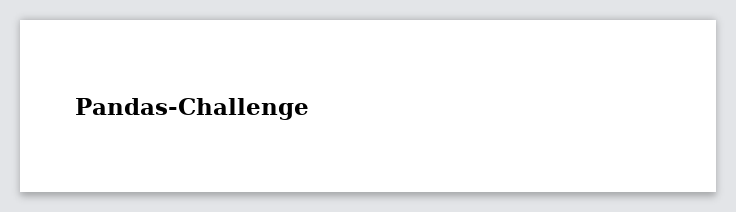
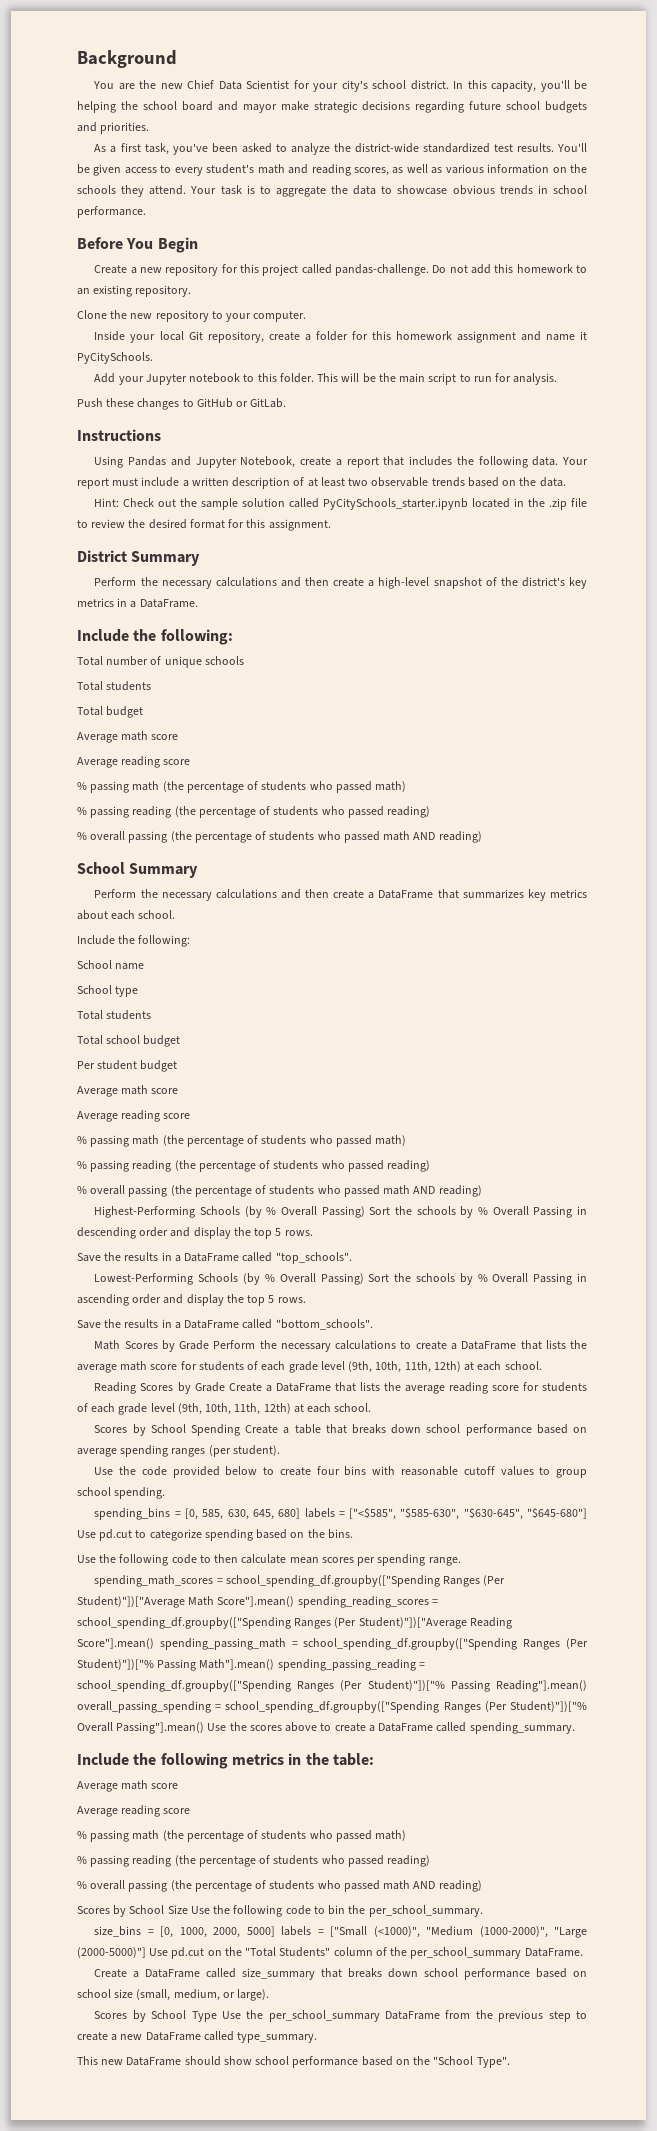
- Pandas-Challenge
+ Background
+ You are the new Chief Data Scientist for your city's school district. In this capacity, you'll be helping the school board and mayor make strategic decisions regarding future school budgets and priorities.
+ As a first task, you've been asked to analyze the district-wide standardized test results. You'll be given access to every student's math and reading scores, as well as various information on the schools they attend. Your task is to aggregate the data to showcase obvious trends in school performance.
+ Before You Begin
+ Create a new repository for this project called pandas-challenge. Do not add this homework to an existing repository.
+ Clone the new repository to your computer.
+ Inside your local Git repository, create a folder for this homework assignment and name it PyCitySchools.
+ Add your Jupyter notebook to this folder. This will be the main script to run for analysis.
+ Push these changes to GitHub or GitLab.
+ Instructions
+ Using Pandas and Jupyter Notebook, create a report that includes the following data. Your report must include a written description of at least two observable trends based on the data.
+ Hint: Check out the sample solution called PyCitySchools_starter.ipynb located in the .zip file to review the desired format for this assignment.
+ District Summary
+ Perform the necessary calculations and then create a high-level snapshot of the district's key metrics in a DataFrame.
+ Include the following:
+ Total number of unique schools
+ Total students
+ Total budget
+ Average math score
+ Average reading score
+ % passing math (the percentage of students who passed math)
+ % passing reading (the percentage of students who passed reading)
+ % overall passing (the percentage of students who passed math AND reading)
+ School Summary
+ Perform the necessary calculations and then create a DataFrame that summarizes key metrics about each school.
+ Include the following:
+ School name
+ School type
+ Total students
+ Total school budget
+ Per student budget
+ Average math score
+ Average reading score
+ % passing math (the percentage of students who passed math)
+ % passing reading (the percentage of students who passed reading)
+ % overall passing (the percentage of students who passed math AND reading)
+ Highest-Performing Schools (by % Overall Passing) Sort the schools by % Overall Passing in descending order and display the top 5 rows.
+ Save the results in a DataFrame called "top_schools".
+ Lowest-Performing Schools (by % Overall Passing) Sort the schools by % Overall Passing in ascending order and display the top 5 rows.
+ Save the results in a DataFrame called "bottom_schools".
+ Math Scores by Grade Perform the necessary calculations to create a DataFrame that lists the average math score for students of each grade level (9th, 10th, 11th, 12th) at each school.
+ Reading Scores by Grade Create a DataFrame that lists the average reading score for students of each grade level (9th, 10th, 11th, 12th) at each school.
+ Scores by School Spending Create a table that breaks down school performance based on average spending ranges (per student).
+ Use the code provided below to create four bins with reasonable cutoff values to group school spending.
+ spending_bins = [0, 585, 630, 645, 680] labels = ["<$585", "$585-630", "$630-645", "$645-680"] Use pd.cut to categorize spending based on the bins.
+ Use the following code to then calculate mean scores per spending range.
+ spending_math_scores = school_spending_df.groupby(["Spending Ranges (Per Student)"])["Average Math Score"].mean() spending_reading_scores = school_spending_df.groupby(["Spending Ranges (Per Student)"])["Average Reading Score"].mean() spending_passing_math = school_spending_df.groupby(["Spending Ranges (Per Student)"])["% Passing Math"].mean() spending_passing_reading = school_spending_df.groupby(["Spending Ranges (Per Student)"])["% Passing Reading"].mean() overall_passing_spending = school_spending_df.groupby(["Spending Ranges (Per Student)"])["% Overall Passing"].mean() Use the scores above to create a DataFrame called spending_summary.
+ Include the following metrics in the table:
+ Average math score
+ Average reading score
+ % passing math (the percentage of students who passed math)
+ % passing reading (the percentage of students who passed reading)
+ % overall passing (the percentage of students who passed math AND reading)
+ Scores by School Size Use the following code to bin the per_school_summary.
+ size_bins = [0, 1000, 2000, 5000] labels = ["Small (<1000)", "Medium (1000-2000)", "Large (2000-5000)"] Use pd.cut on the "Total Students" column of the per_school_summary DataFrame.
+ Create a DataFrame called size_summary that breaks down school performance based on school size (small, medium, or large).
+ Scores by School Type Use the per_school_summary DataFrame from the previous step to create a new DataFrame called type_summary.
+ This new DataFrame should show school performance based on the "School Type".

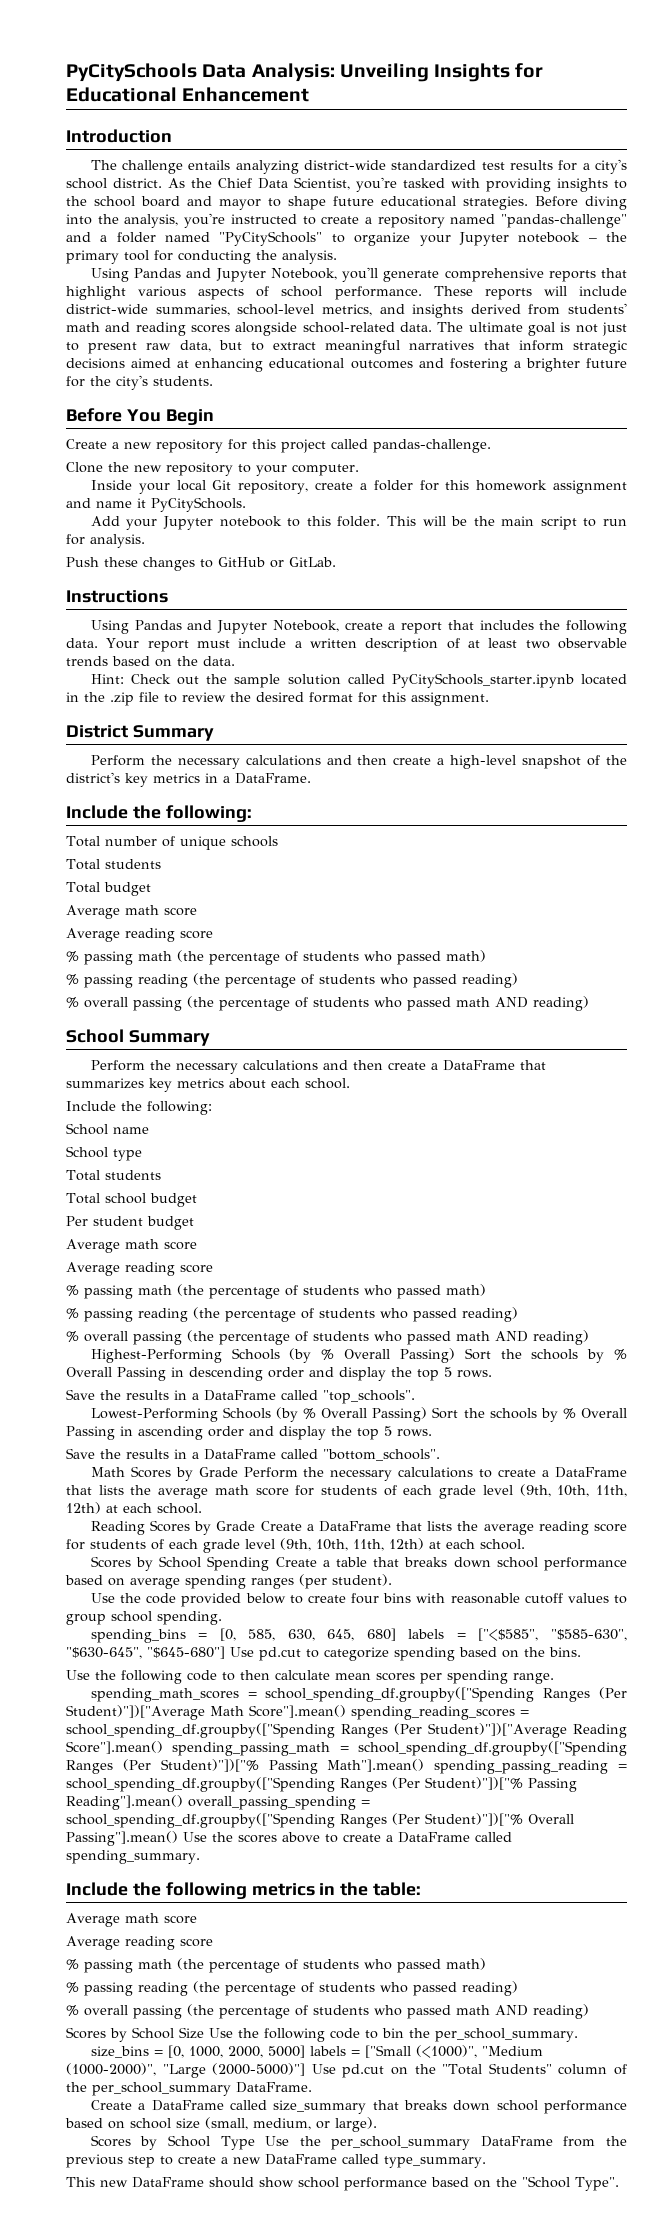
- Background
- You are the new Chief Data Scientist for your city's school district. In this capacity, you'll be helping the school board and mayor make strategic decisions regarding future school budgets and priorities.
- As a first task, you've been asked to analyze the district-wide standardized test results. You'll be given access to every student's math and reading scores, as well as various information on the schools they attend. Your task is to aggregate the data to showcase obvious trends in school performance.
+ PyCitySchools Data Analysis: Unveiling Insights for Educational Enhancement
+ Introduction
+ The challenge entails analyzing district-wide standardized test results for a city's school district. As the Chief Data Scientist, you're tasked with providing insights to the school board and mayor to shape future educational strategies. Before diving into the analysis, you're instructed to create a repository named "pandas-challenge" and a folder named "PyCitySchools" to organize your Jupyter notebook – the primary tool for conducting the analysis.
+ Using Pandas and Jupyter Notebook, you'll generate comprehensive reports that highlight various aspects of school performance. These reports will include district-wide summaries, school-level metrics, and insights derived from students' math and reading scores alongside school-related data. The ultimate goal is not just to present raw data, but to extract meaningful narratives that inform strategic decisions aimed at enhancing educational outcomes and fostering a brighter future for the city's students.
- Do not add this homework to an existing repository.

